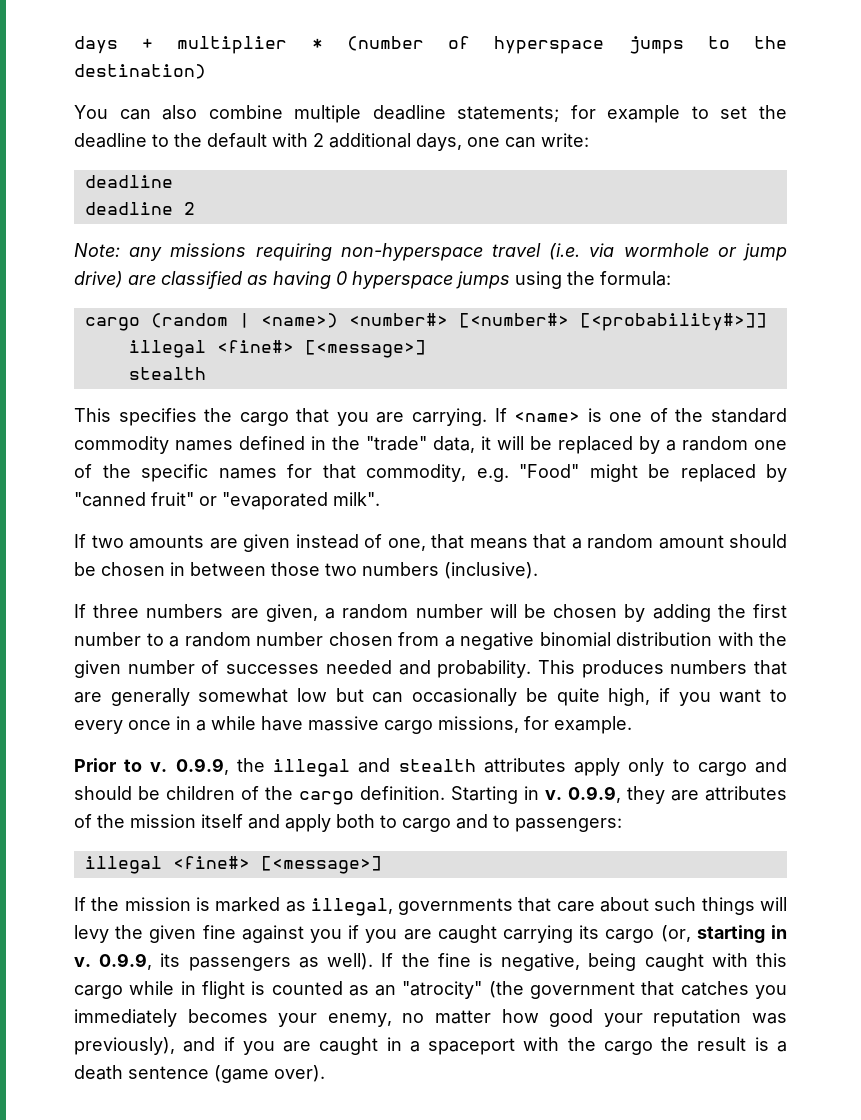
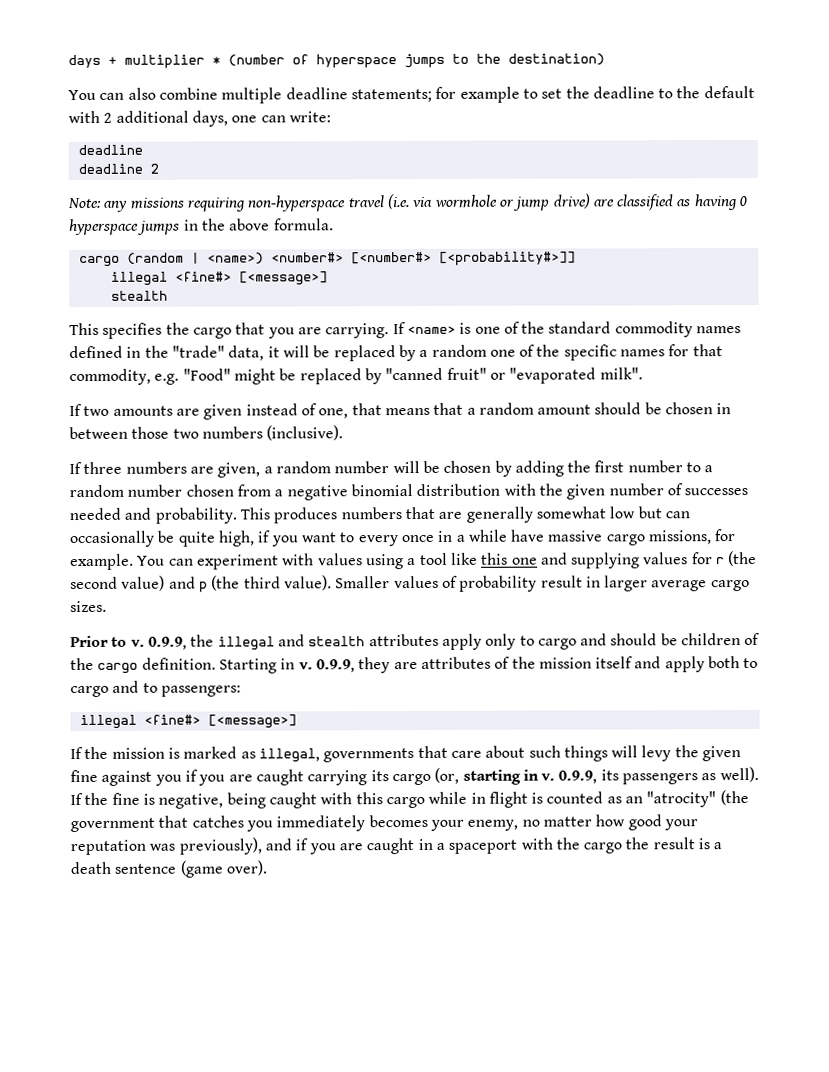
- Note: any missions requiring non-hyperspace travel (i.e. via wormhole or jump drive) are classified as having 0 hyperspace jumps using the formula:
+ Note: any missions requiring non-hyperspace travel (i.e. via wormhole or jump drive) are classified as having 0 hyperspace jumps in the above formula.
+ You can experiment with values using a tool like this one and supplying values for r (the second value) and p (the third value). Smaller values of probability result in larger average cargo sizes.

